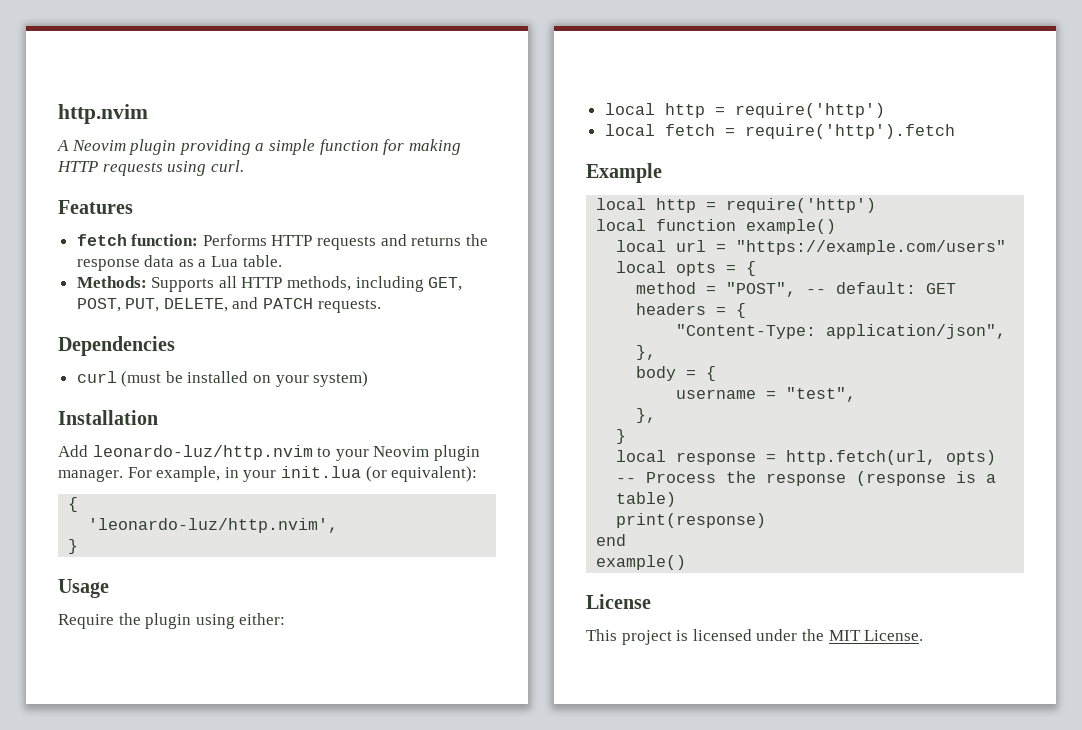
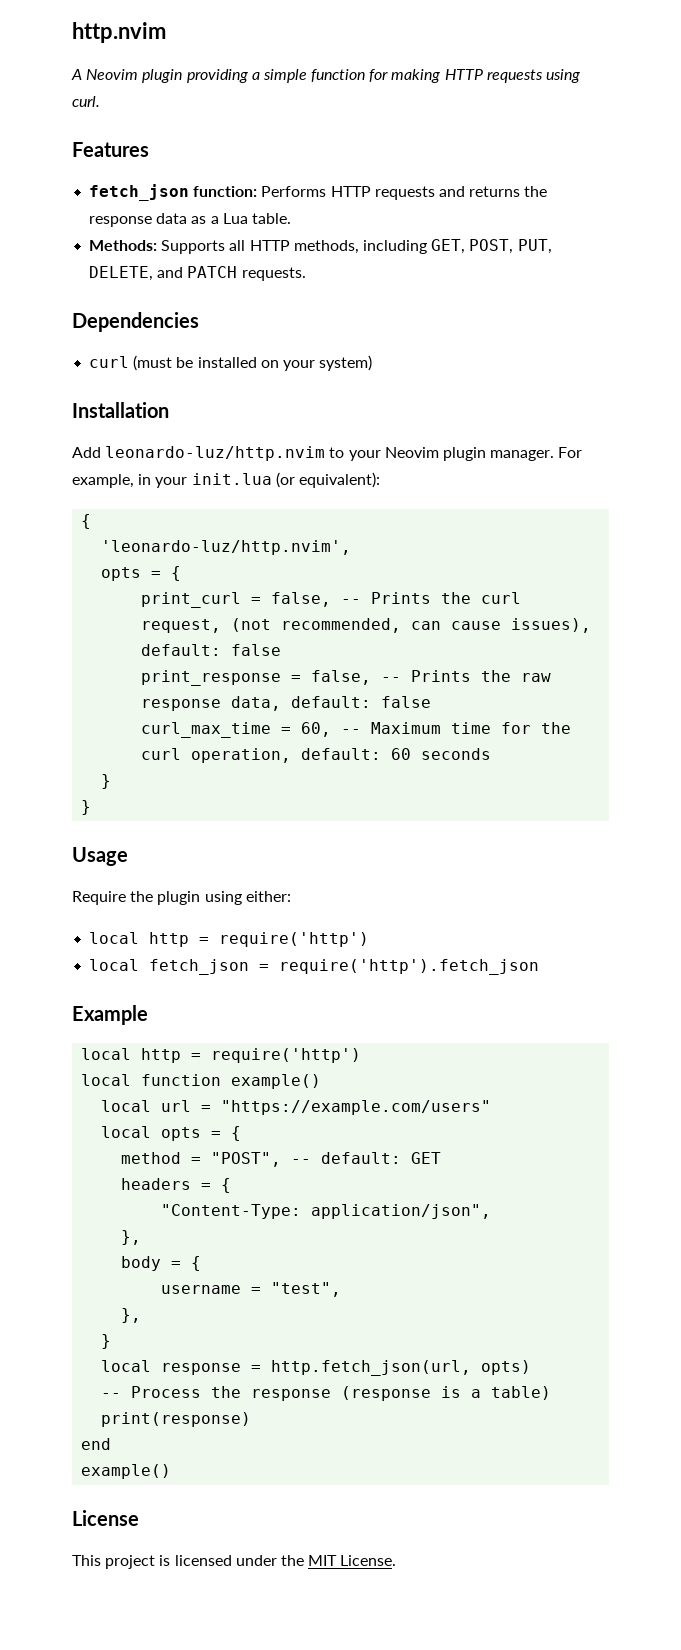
- fetch function: Performs HTTP requests and returns the response data as a Lua table.
+ fetch_json function: Performs HTTP requests and returns the response data as a Lua table.
  'leonardo-luz/http.nvim',
+ opts = {
+ print_curl = false, -- Prints the curl request, (not recommended, can cause issues), default: false
+ print_response = false, -- Prints the raw response data, default: false
+ curl_max_time = 60, -- Maximum time for the curl operation, default: 60 seconds
+ }
- local fetch = require('http').fetch
+ local fetch_json = require('http').fetch_json
- local response = http.fetch(url, opts)
+ local response = http.fetch_json(url, opts)

